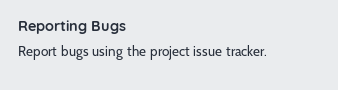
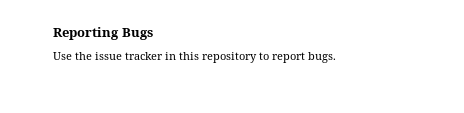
- Report bugs using the project issue tracker.
+ Use the issue tracker in this repository to report bugs.

